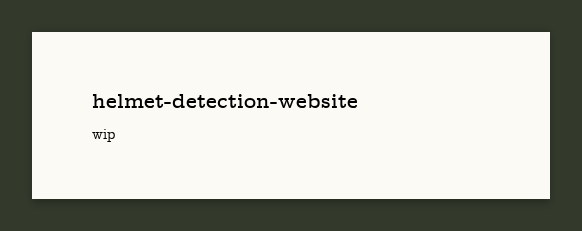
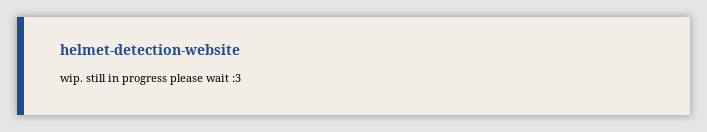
- wip
+ wip. still in progress please wait :3

